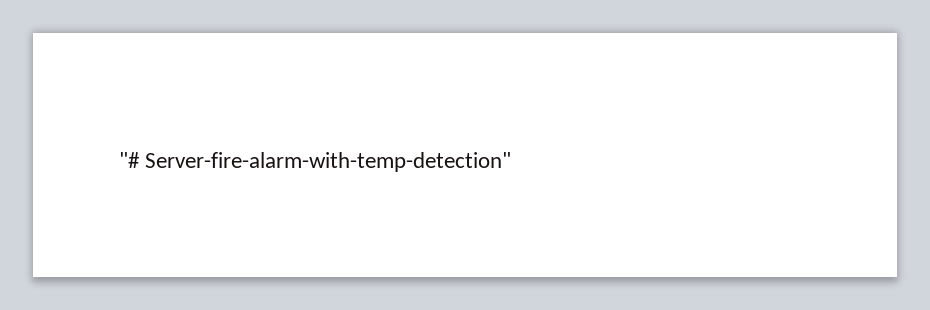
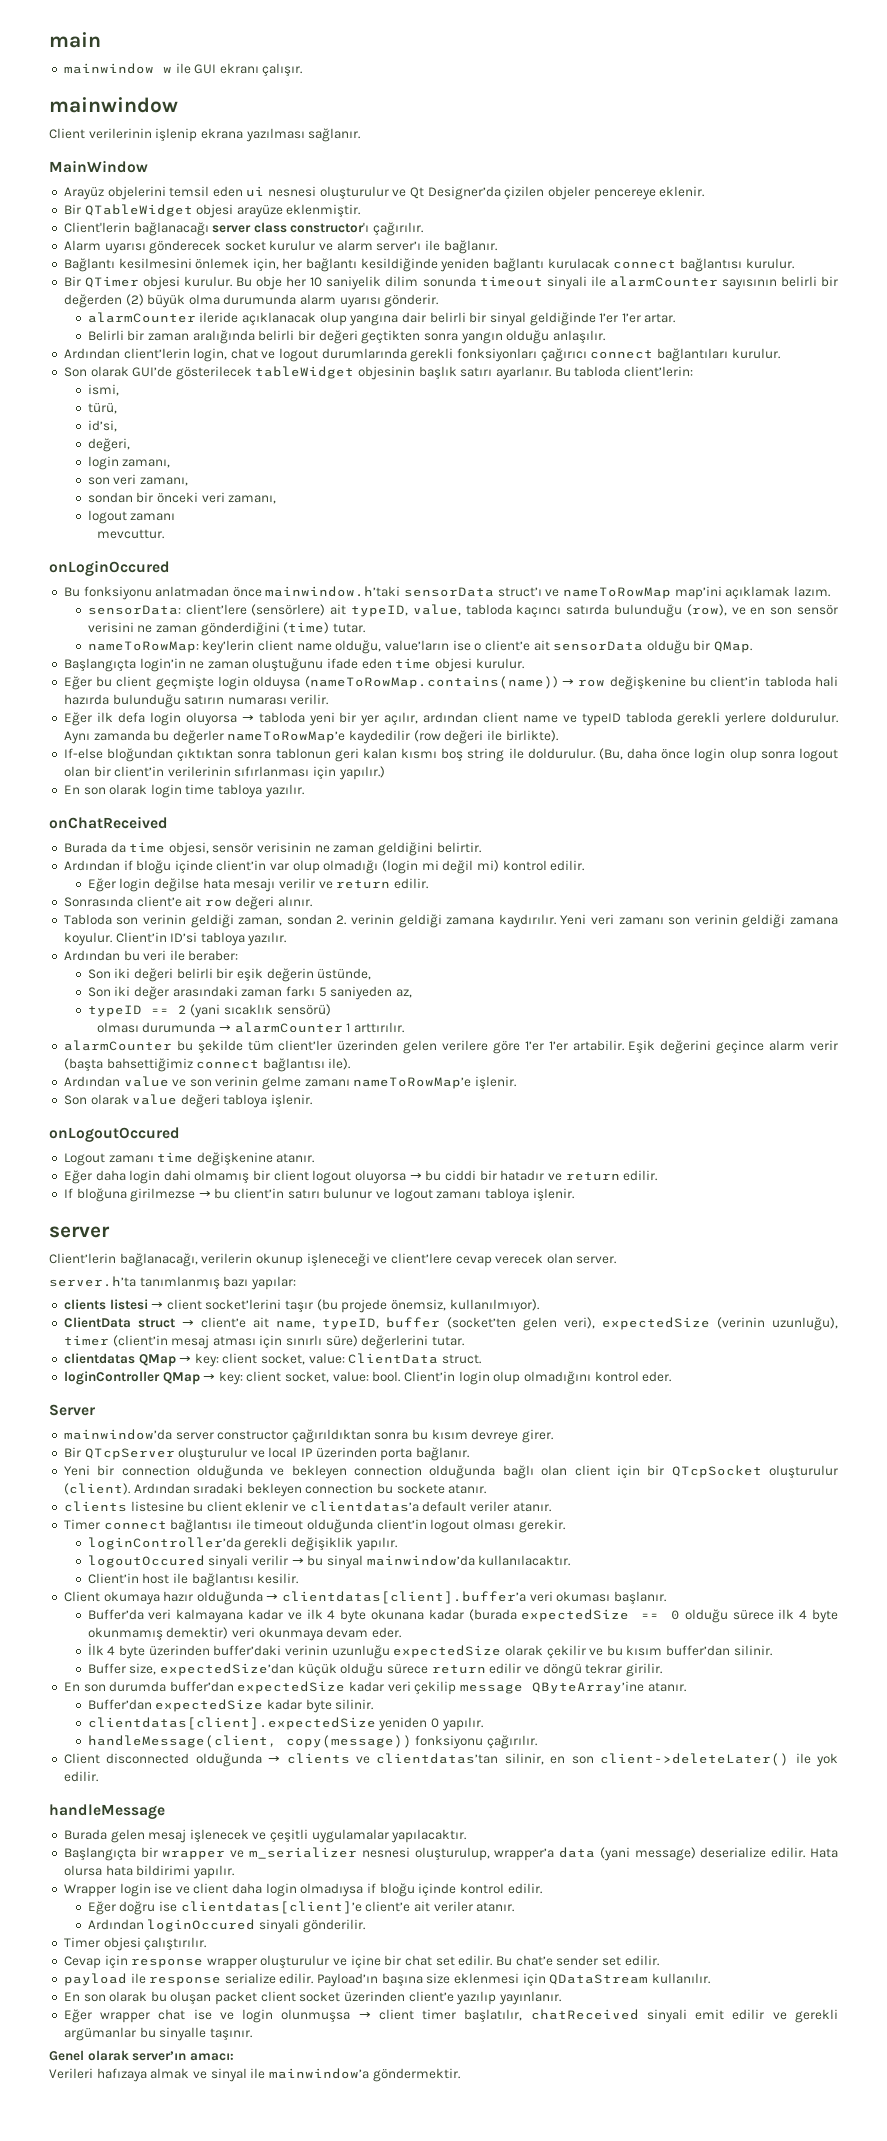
- "# Server-fire-alarm-with-temp-detection"
+ main
+ mainwindow w ile GUI ekranı çalışır.
+ mainwindow
+ Client verilerinin işlenip ekrana yazılması sağlanır.
+ MainWindow
+ Arayüz objelerini temsil eden ui nesnesi oluşturulur ve Qt Designer’da çizilen objeler pencereye eklenir.
+ Bir QTableWidget objesi arayüze eklenmiştir.
+ Client'lerin bağlanacağı server class constructor'ı çağırılır.
+ Alarm uyarısı gönderecek socket kurulur ve alarm server’ı ile bağlanır.
+ Bağlantı kesilmesini önlemek için, her bağlantı kesildiğinde yeniden bağlantı kurulacak connect bağlantısı kurulur.
+ Bir QTimer objesi kurulur. Bu obje her 10 saniyelik dilim sonunda timeout sinyali ile alarmCounter sayısının belirli bir değerden (2) büyük olma durumunda alarm uyarısı gönderir.
+ alarmCounter ileride açıklanacak olup yangına dair belirli bir sinyal geldiğinde 1’er 1’er artar.
+ Belirli bir zaman aralığında belirli bir değeri geçtikten sonra yangın olduğu anlaşılır.
+ Ardından client’lerin login, chat ve logout durumlarında gerekli fonksiyonları çağırıcı connect bağlantıları kurulur.
+ Son olarak GUI’de gösterilecek tableWidget objesinin başlık satırı ayarlanır. Bu tabloda client’lerin:
+ ismi,
+ türü,
+ id’si,
+ değeri,
+ login zamanı,
+ son veri zamanı,
+ sondan bir önceki veri zamanı,
+ logout zamanı
+ mevcuttur.
+ onLoginOccured
+ Bu fonksiyonu anlatmadan önce mainwindow.h’taki sensorData struct’ı ve nameToRowMap map’ini açıklamak lazım.
+ sensorData: client’lere (sensörlere) ait typeID, value, tabloda kaçıncı satırda bulunduğu (row), ve en son sensör verisini ne zaman gönderdiğini (time) tutar.
+ nameToRowMap: key’lerin client name olduğu, value’ların ise o client’e ait sensorData olduğu bir QMap.
+ Başlangıçta login’in ne zaman oluştuğunu ifade eden time objesi kurulur.
+ Eğer bu client geçmişte login olduysa (nameToRowMap.contains(name)) → row değişkenine bu client’in tabloda hali hazırda bulunduğu satırın numarası verilir.
+ Eğer ilk defa login oluyorsa → tabloda yeni bir yer açılır, ardından client name ve typeID tabloda gerekli yerlere doldurulur. Aynı zamanda bu değerler nameToRowMap’e kaydedilir (row değeri ile birlikte).
+ If-else bloğundan çıktıktan sonra tablonun geri kalan kısmı boş string ile doldurulur. (Bu, daha önce login olup sonra logout olan bir client’in verilerinin sıfırlanması için yapılır.)
+ En son olarak login time tabloya yazılır.
+ onChatReceived
+ Burada da time objesi, sensör verisinin ne zaman geldiğini belirtir.
+ Ardından if bloğu içinde client’in var olup olmadığı (login mi değil mi) kontrol edilir.
+ Eğer login değilse hata mesajı verilir ve return edilir.
+ Sonrasında client’e ait row değeri alınır.
+ Tabloda son verinin geldiği zaman, sondan 2. verinin geldiği zamana kaydırılır. Yeni veri zamanı son verinin geldiği zamana koyulur. Client’in ID’si tabloya yazılır.
+ Ardından bu veri ile beraber:
+ Son iki değeri belirli bir eşik değerin üstünde,
+ Son iki değer arasındaki zaman farkı 5 saniyeden az,
+ typeID == 2 (yani sıcaklık sensörü)
+ olması durumunda → alarmCounter 1 arttırılır.
+ alarmCounter bu şekilde tüm client’ler üzerinden gelen verilere göre 1’er 1’er artabilir. Eşik değerini geçince alarm verir (başta bahsettiğimiz connect bağlantısı ile).
+ Ardından value ve son verinin gelme zamanı nameToRowMap’e işlenir.
+ Son olarak value değeri tabloya işlenir.
+ onLogoutOccured
+ Logout zamanı time değişkenine atanır.
+ Eğer daha login dahi olmamış bir client logout oluyorsa → bu ciddi bir hatadır ve return edilir.
+ If bloğuna girilmezse → bu client’in satırı bulunur ve logout zamanı tabloya işlenir.
+ server
+ Client’lerin bağlanacağı, verilerin okunup işleneceği ve client’lere cevap verecek olan server.
+ server.h’ta tanımlanmış bazı yapılar:
+ clients listesi → client socket’lerini taşır (bu projede önemsiz, kullanılmıyor).
+ ClientData struct → client’e ait name, typeID, buffer (socket’ten gelen veri), expectedSize (verinin uzunluğu), timer (client’in mesaj atması için sınırlı süre) değerlerini tutar.
+ clientdatas QMap → key: client socket, value: ClientData struct.
+ loginController QMap → key: client socket, value: bool. Client’in login olup olmadığını kontrol eder.
+ Server
+ mainwindow’da server constructor çağırıldıktan sonra bu kısım devreye girer.
+ Bir QTcpServer oluşturulur ve local IP üzerinden porta bağlanır.
+ Yeni bir connection olduğunda ve bekleyen connection olduğunda bağlı olan client için bir QTcpSocket oluşturulur (client). Ardından sıradaki bekleyen connection bu sockete atanır.
+ clients listesine bu client eklenir ve clientdatas’a default veriler atanır.
+ Timer connect bağlantısı ile timeout olduğunda client’in logout olması gerekir.
+ loginController’da gerekli değişiklik yapılır.
+ logoutOccured sinyali verilir → bu sinyal mainwindow’da kullanılacaktır.
+ Client’in host ile bağlantısı kesilir.
+ Client okumaya hazır olduğunda → clientdatas[client].buffer’a veri okuması başlanır.
+ Buffer’da veri kalmayana kadar ve ilk 4 byte okunana kadar (burada expectedSize == 0 olduğu sürece ilk 4 byte okunmamış demektir) veri okunmaya devam eder.
+ İlk 4 byte üzerinden buffer’daki verinin uzunluğu expectedSize olarak çekilir ve bu kısım buffer’dan silinir.
+ Buffer size, expectedSize’dan küçük olduğu sürece return edilir ve döngü tekrar girilir.
+ En son durumda buffer’dan expectedSize kadar veri çekilip message QByteArray’ine atanır.
+ Buffer’dan expectedSize kadar byte silinir.
+ clientdatas[client].expectedSize yeniden 0 yapılır.
+ handleMessage(client, copy(message)) fonksiyonu çağırılır.
+ Client disconnected olduğunda → clients ve clientdatas’tan silinir, en son client->deleteLater() ile yok edilir.
+ handleMessage
+ Burada gelen mesaj işlenecek ve çeşitli uygulamalar yapılacaktır.
+ Başlangıçta bir wrapper ve m_serializer nesnesi oluşturulup, wrapper’a data (yani message) deserialize edilir. Hata olursa hata bildirimi yapılır.
+ Wrapper login ise ve client daha login olmadıysa if bloğu içinde kontrol edilir.
+ Eğer doğru ise clientdatas[client]’e client’e ait veriler atanır.
+ Ardından loginOccured sinyali gönderilir.
+ Timer objesi çalıştırılır.
+ Cevap için response wrapper oluşturulur ve içine bir chat set edilir. Bu chat’e sender set edilir.
+ payload ile response serialize edilir. Payload’ın başına size eklenmesi için QDataStream kullanılır.
+ En son olarak bu oluşan packet client socket üzerinden client’e yazılıp yayınlanır.
+ Eğer wrapper chat ise ve login olunmuşsa → client timer başlatılır, chatReceived sinyali emit edilir ve gerekli argümanlar bu sinyalle taşınır.
+ Genel olarak server’ın amacı:
+ Verileri hafızaya almak ve sinyal ile mainwindow’a göndermektir.

